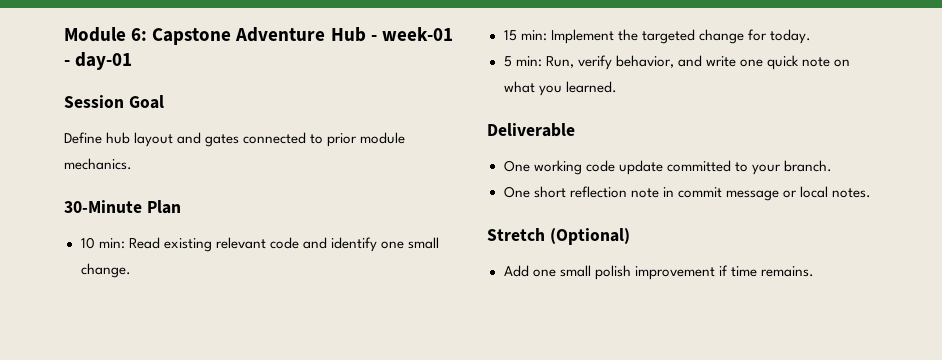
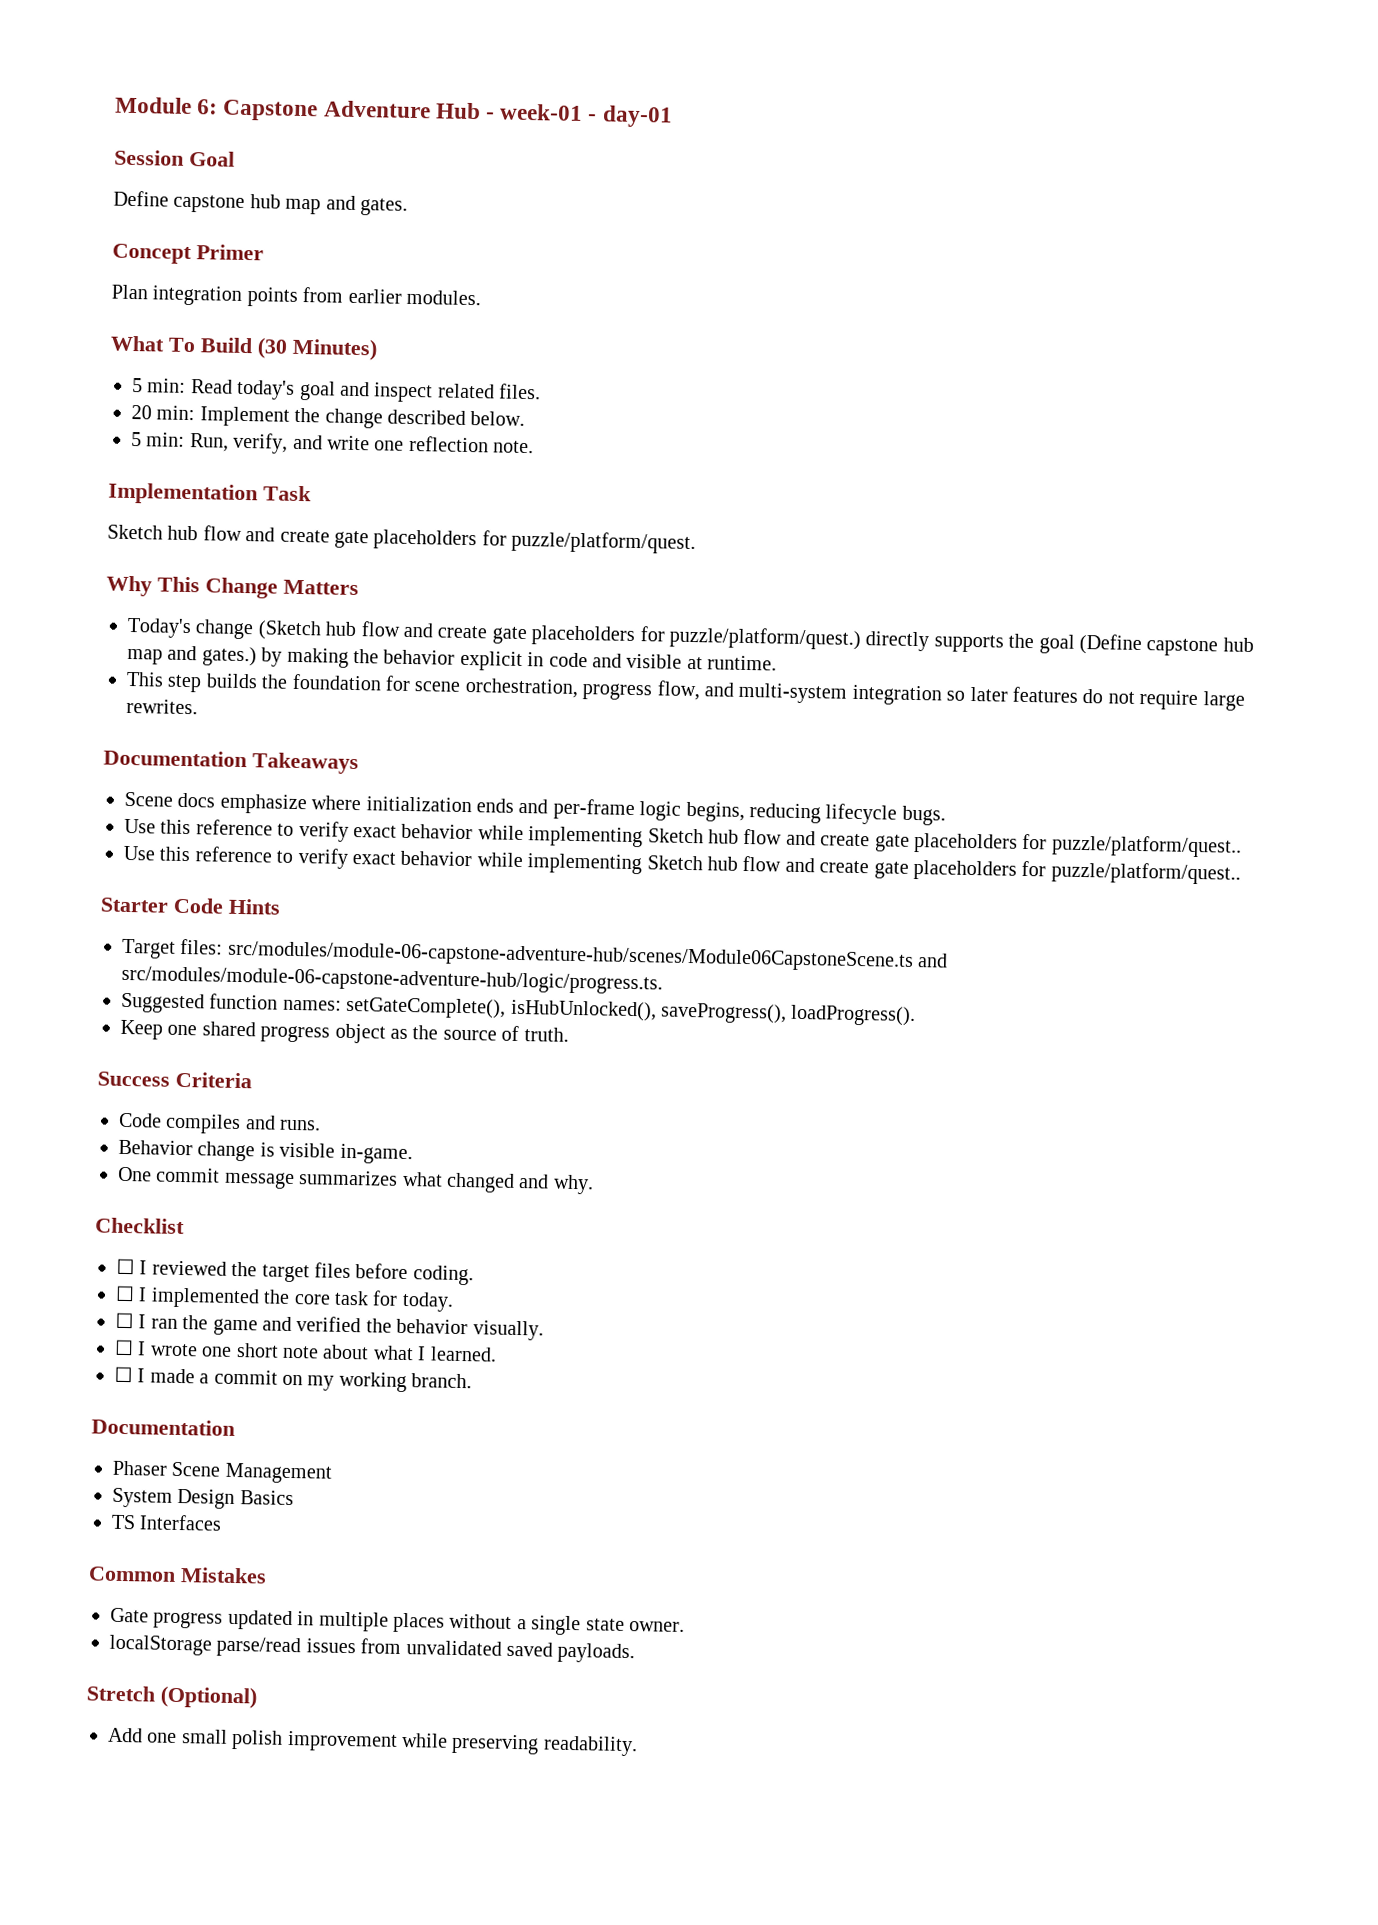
- Define hub layout and gates connected to prior module mechanics.
- 30-Minute Plan
- 10 min: Read existing relevant code and identify one small change.
- 15 min: Implement the targeted change for today.
+ Define capstone hub map and gates.
+ Concept Primer
+ Plan integration points from earlier modules.
+ What To Build (30 Minutes)
+ 5 min: Read today's goal and inspect related files.
+ 20 min: Implement the change described below.
- 5 min: Run, verify behavior, and write one quick note on what you learned.
- Deliverable
- One working code update committed to your branch.
- One short reflection note in commit message or local notes.
+ 5 min: Run, verify, and write one reflection note.
+ Implementation Task
+ Sketch hub flow and create gate placeholders for puzzle/platform/quest.
+ Why This Change Matters
+ Today's change (Sketch hub flow and create gate placeholders for puzzle/platform/quest.) directly supports the goal (Define capstone hub map and gates.) by making the behavior explicit in code and visible at runtime.
+ This step builds the foundation for scene orchestration, progress flow, and multi-system integration so later features do not require large rewrites.
+ Documentation Takeaways
+ Scene docs emphasize where initialization ends and per-frame logic begins, reducing lifecycle bugs.
+ Use this reference to verify exact behavior while implementing Sketch hub flow and create gate placeholders for puzzle/platform/quest..
+ Use this reference to verify exact behavior while implementing Sketch hub flow and create gate placeholders for puzzle/platform/quest..
+ Starter Code Hints
+ Target files: src/modules/module-06-capstone-adventure-hub/scenes/Module06CapstoneScene.ts and src/modules/module-06-capstone-adventure-hub/logic/progress.ts.
+ Suggested function names: setGateComplete(), isHubUnlocked(), saveProgress(), loadProgress().
+ Keep one shared progress object as the source of truth.
+ Success Criteria
+ Code compiles and runs.
+ Behavior change is visible in-game.
+ One commit message summarizes what changed and why.
+ Checklist
+ ☐ I reviewed the target files before coding.
+ ☐ I implemented the core task for today.
+ ☐ I ran the game and verified the behavior visually.
+ ☐ I wrote one short note about what I learned.
+ ☐ I made a commit on my working branch.
+ Documentation
+ Phaser Scene Management
+ System Design Basics
+ TS Interfaces
+ Common Mistakes
+ Gate progress updated in multiple places without a single state owner.
+ localStorage parse/read issues from unvalidated saved payloads.
- Add one small polish improvement if time remains.
+ Add one small polish improvement while preserving readability.

